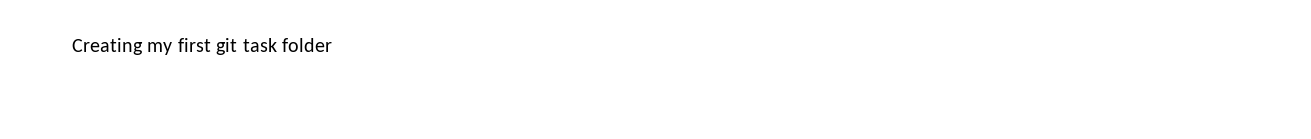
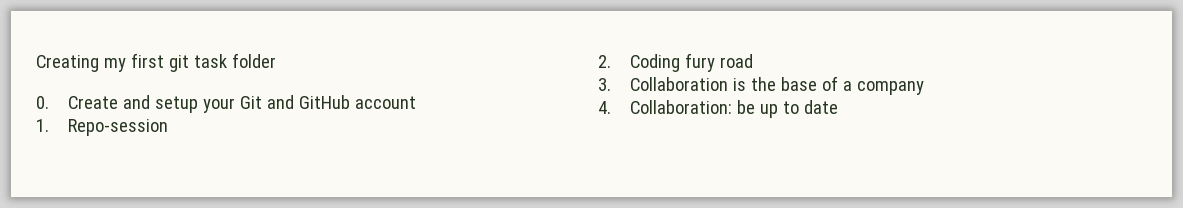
+ 0. Create and setup your Git and GitHub account
+ 1. Repo-session
+ 2. Coding fury road
+ 3. Collaboration is the base of a company
+ 4. Collaboration: be up to date

